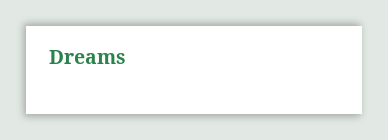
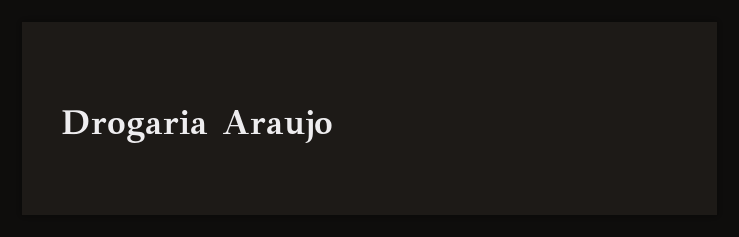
- Dreams
+ Drogaria Araujo

